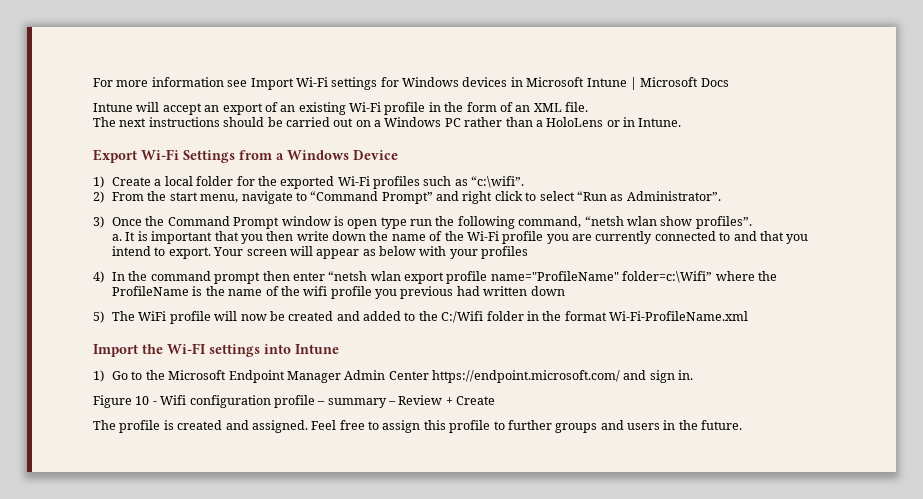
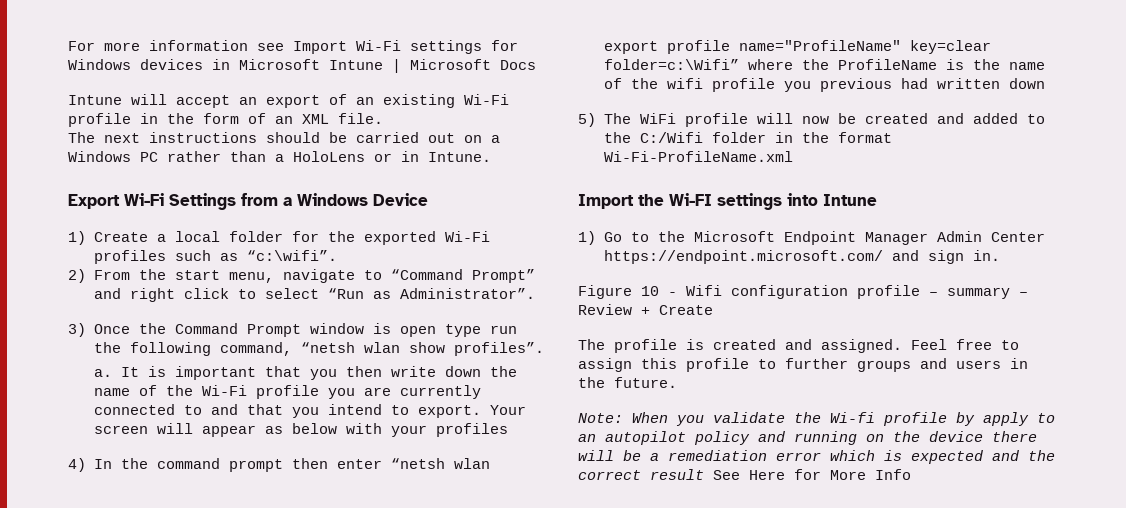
- 4) In the command prompt then enter “netsh wlan export profile name="ProfileName" folder=c:\Wifi” where the ProfileName is the name of the wifi profile you previous had written down
+ 4) In the command prompt then enter “netsh wlan export profile name="ProfileName" key=clear folder=c:\Wifi” where the ProfileName is the name of the wifi profile you previous had written down
+ Note: When you validate the Wi-fi profile by apply to an autopilot policy and running on the device there will be a remediation error which is expected and the correct result See Here for More Info

